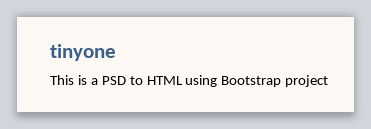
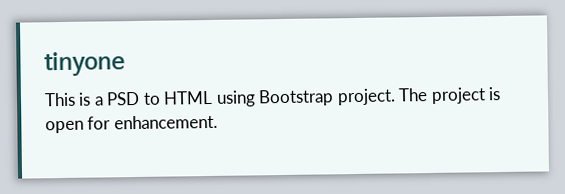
- This is a PSD to HTML using Bootstrap project
+ This is a PSD to HTML using Bootstrap project. The project is open for enhancement.

